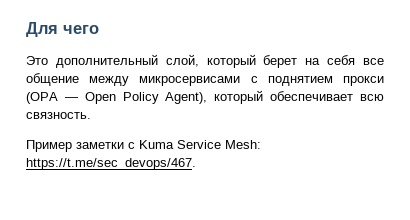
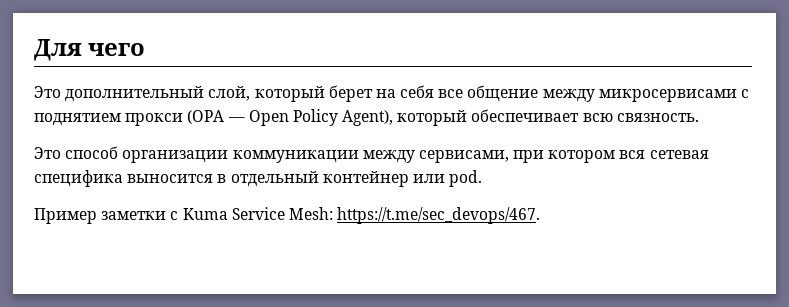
+ Это способ организации коммуникации между сервисами, при котором вся сетевая специфика выносится в отдельный контейнер или pod.

